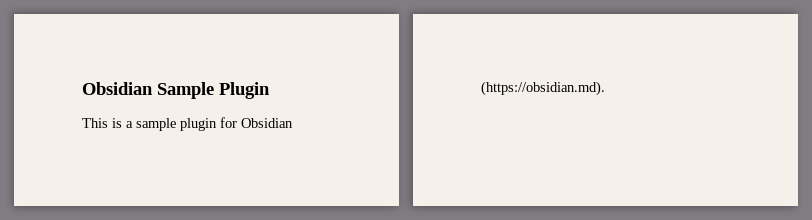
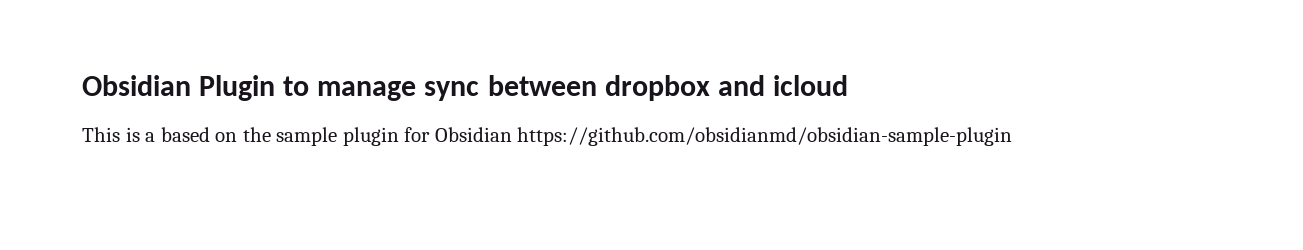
- Obsidian Sample Plugin
+ Obsidian Plugin to manage sync between dropbox and icloud
- This is a sample plugin for Obsidian (https://obsidian.md).
+ This is a based on the sample plugin for Obsidian https://github.com/obsidianmd/obsidian-sample-plugin

